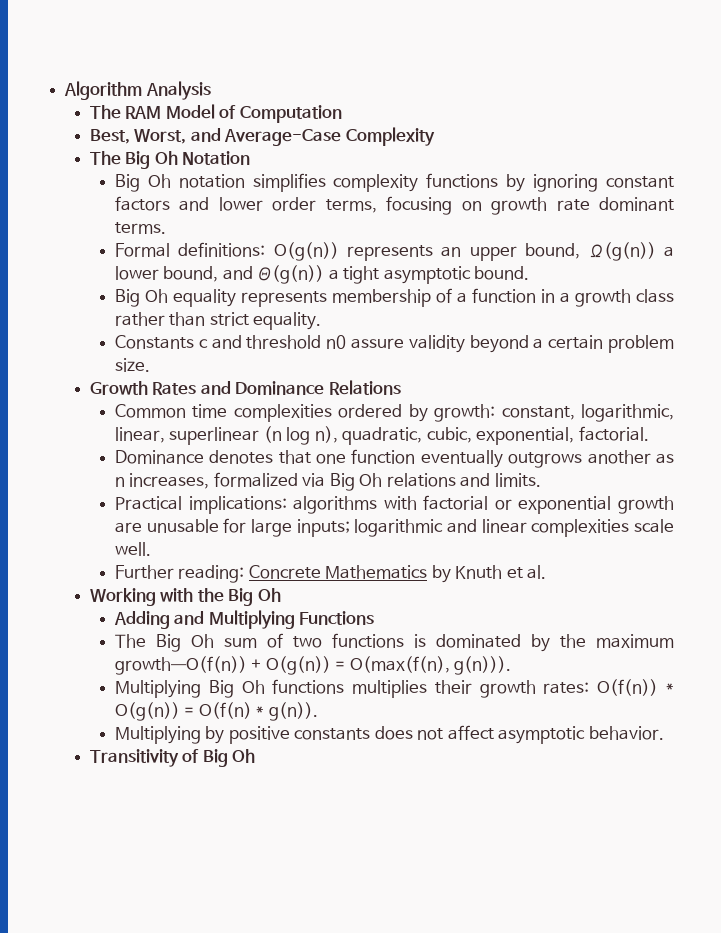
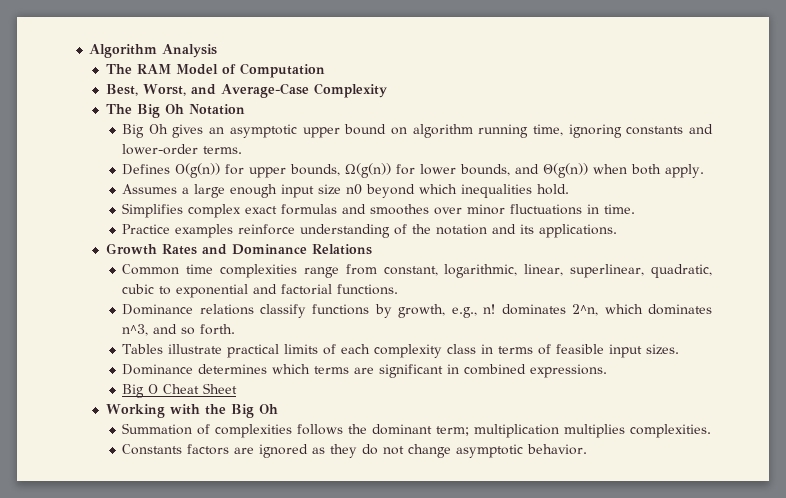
- Big Oh notation simplifies complexity functions by ignoring constant factors and lower order terms, focusing on growth rate dominant terms.
- Formal definitions: O(g(n)) represents an upper bound, Ω(g(n)) a lower bound, and Θ(g(n)) a tight asymptotic bound.
- Big Oh equality represents membership of a function in a growth class rather than strict equality.
- Constants c and threshold n0 assure validity beyond a certain problem size.
+ Big Oh gives an asymptotic upper bound on algorithm running time, ignoring constants and lower-order terms.
+ Defines O(g(n)) for upper bounds, Ω(g(n)) for lower bounds, and Θ(g(n)) when both apply.
+ Assumes a large enough input size n0 beyond which inequalities hold.
+ Simplifies complex exact formulas and smoothes over minor fluctuations in time.
+ Practice examples reinforce understanding of the notation and its applications.
- Common time complexities ordered by growth: constant, logarithmic, linear, superlinear (n log n), quadratic, cubic, exponential, factorial.
- Dominance denotes that one function eventually outgrows another as n increases, formalized via Big Oh relations and limits.
- Practical implications: algorithms with factorial or exponential growth are unusable for large inputs; logarithmic and linear complexities scale well.
- Further reading: Concrete Mathematics by Knuth et al.
+ Common time complexities range from constant, logarithmic, linear, superlinear, quadratic, cubic to exponential and factorial functions.
+ Dominance relations classify functions by growth, e.g., n! dominates 2^n, which dominates n^3, and so forth.
+ Tables illustrate practical limits of each complexity class in terms of feasible input sizes.
+ Dominance determines which terms are significant in combined expressions.
+ Big O Cheat Sheet
- Adding and Multiplying Functions
- The Big Oh sum of two functions is dominated by the maximum growth—O(f(n)) + O(g(n)) = O(max(f(n), g(n))).
- Multiplying Big Oh functions multiplies their growth rates: O(f(n)) * O(g(n)) = O(f(n) * g(n)).
- Multiplying by positive constants does not affect asymptotic behavior.
- Transitivity of Big Oh
+ Summation of complexities follows the dominant term; multiplication multiplies complexities.
+ Constants factors are ignored as they do not change asymptotic behavior.

